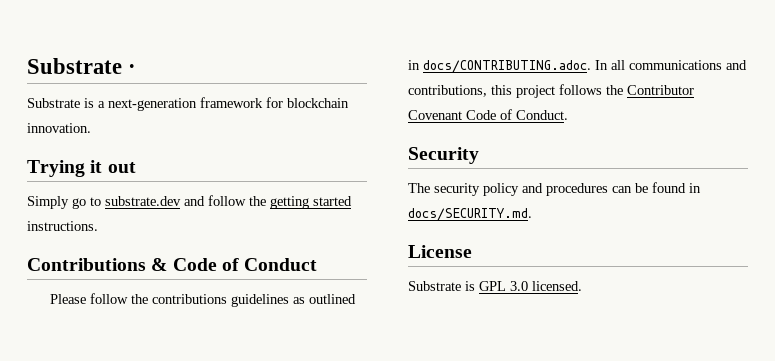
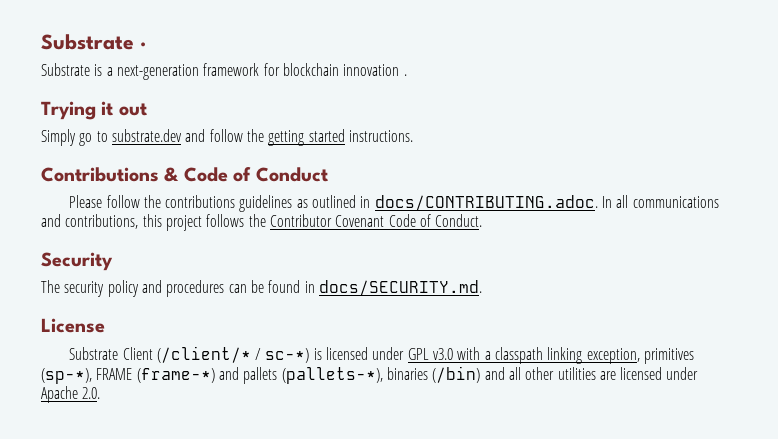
- Substrate is a next-generation framework for blockchain innovation.
+ Substrate is a next-generation framework for blockchain innovation .
- Substrate is GPL 3.0 licensed.
+ Substrate Client (/client/* / sc-*) is licensed under GPL v3.0 with a classpath linking exception, primitives (sp-*), FRAME (frame-*) and pallets (pallets-*), binaries (/bin) and all other utilities are licensed under Apache 2.0.

